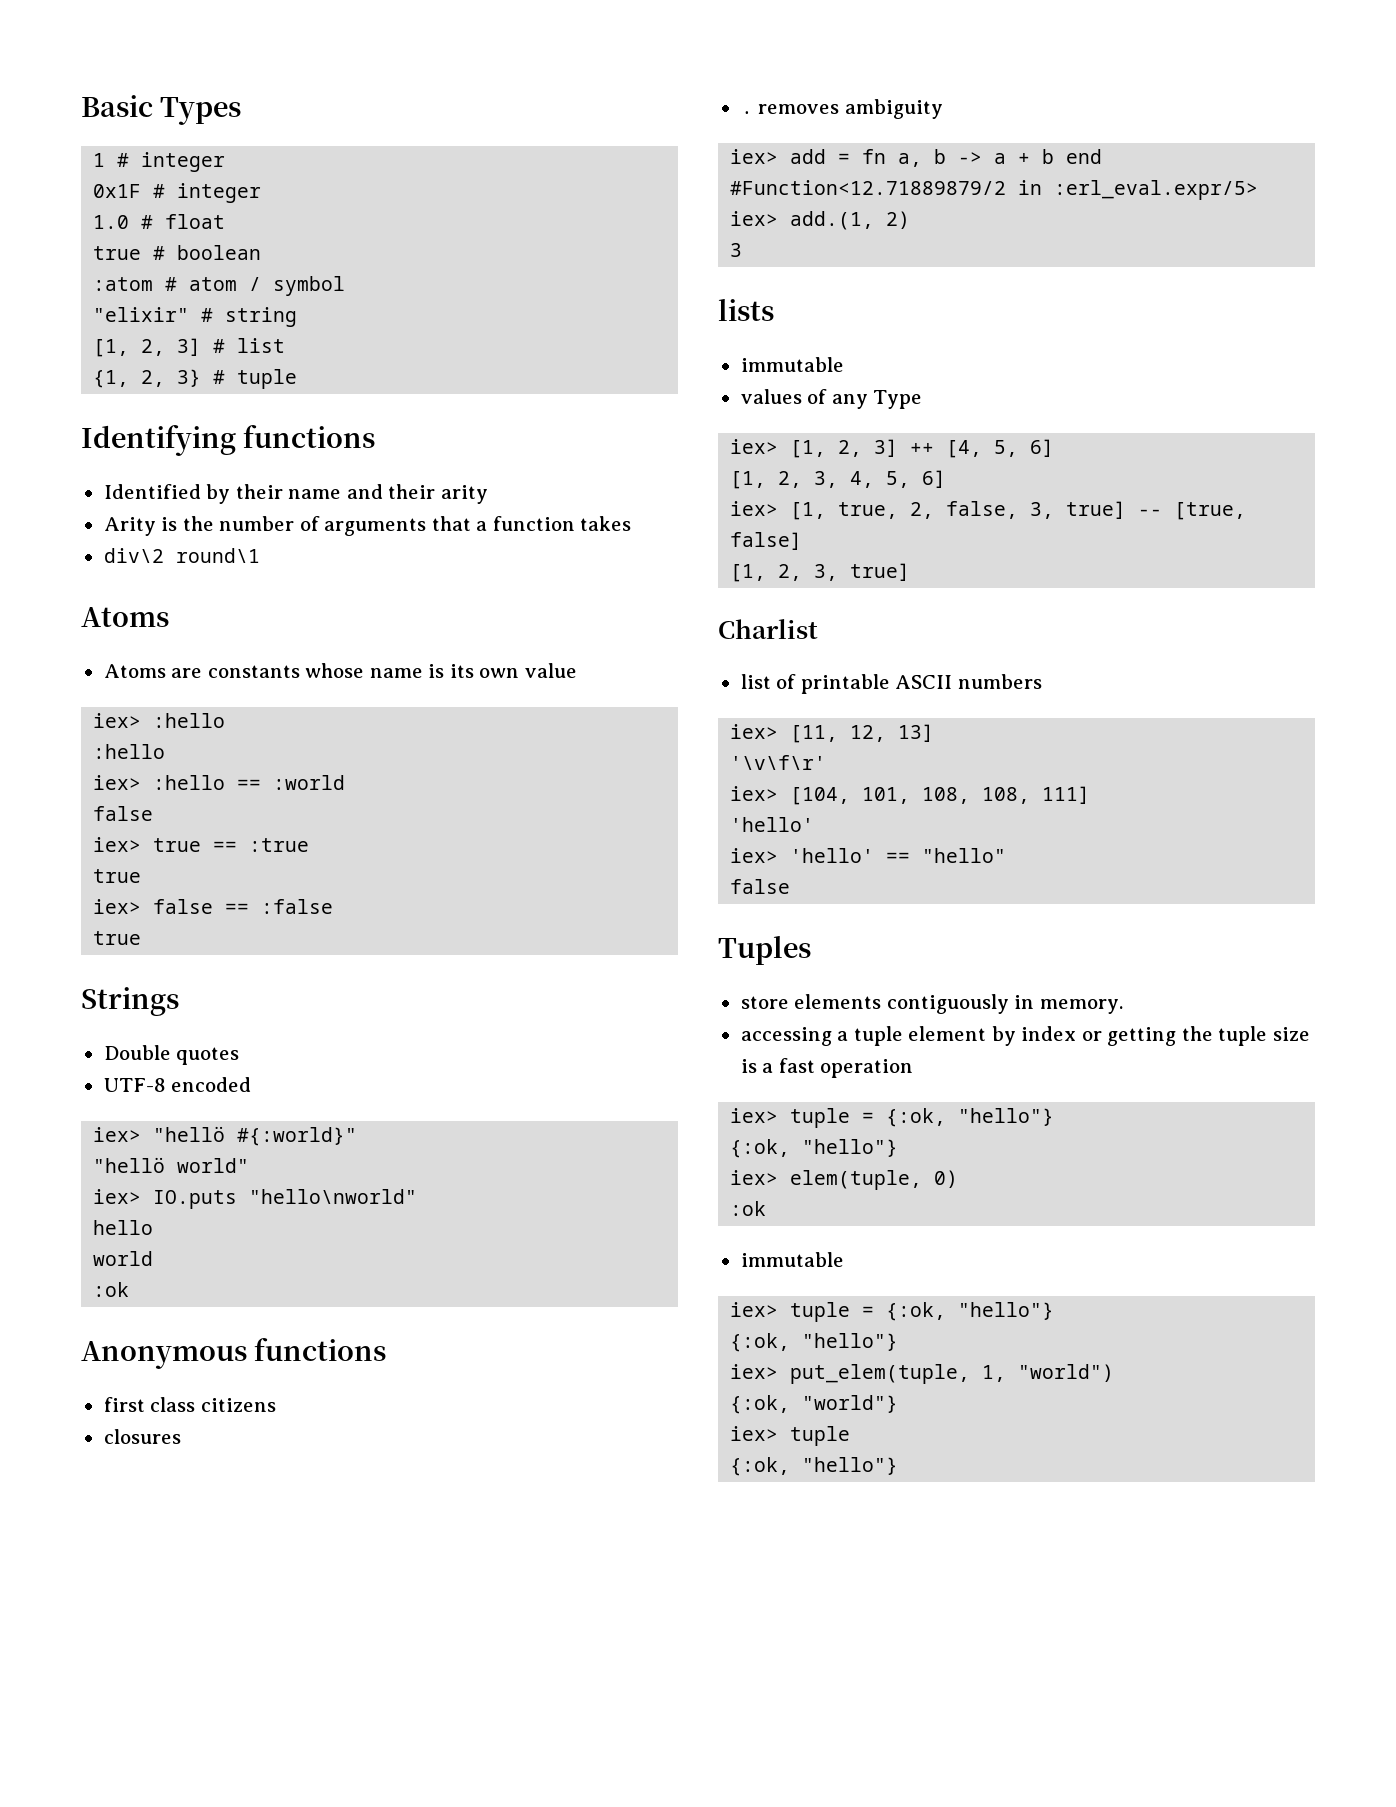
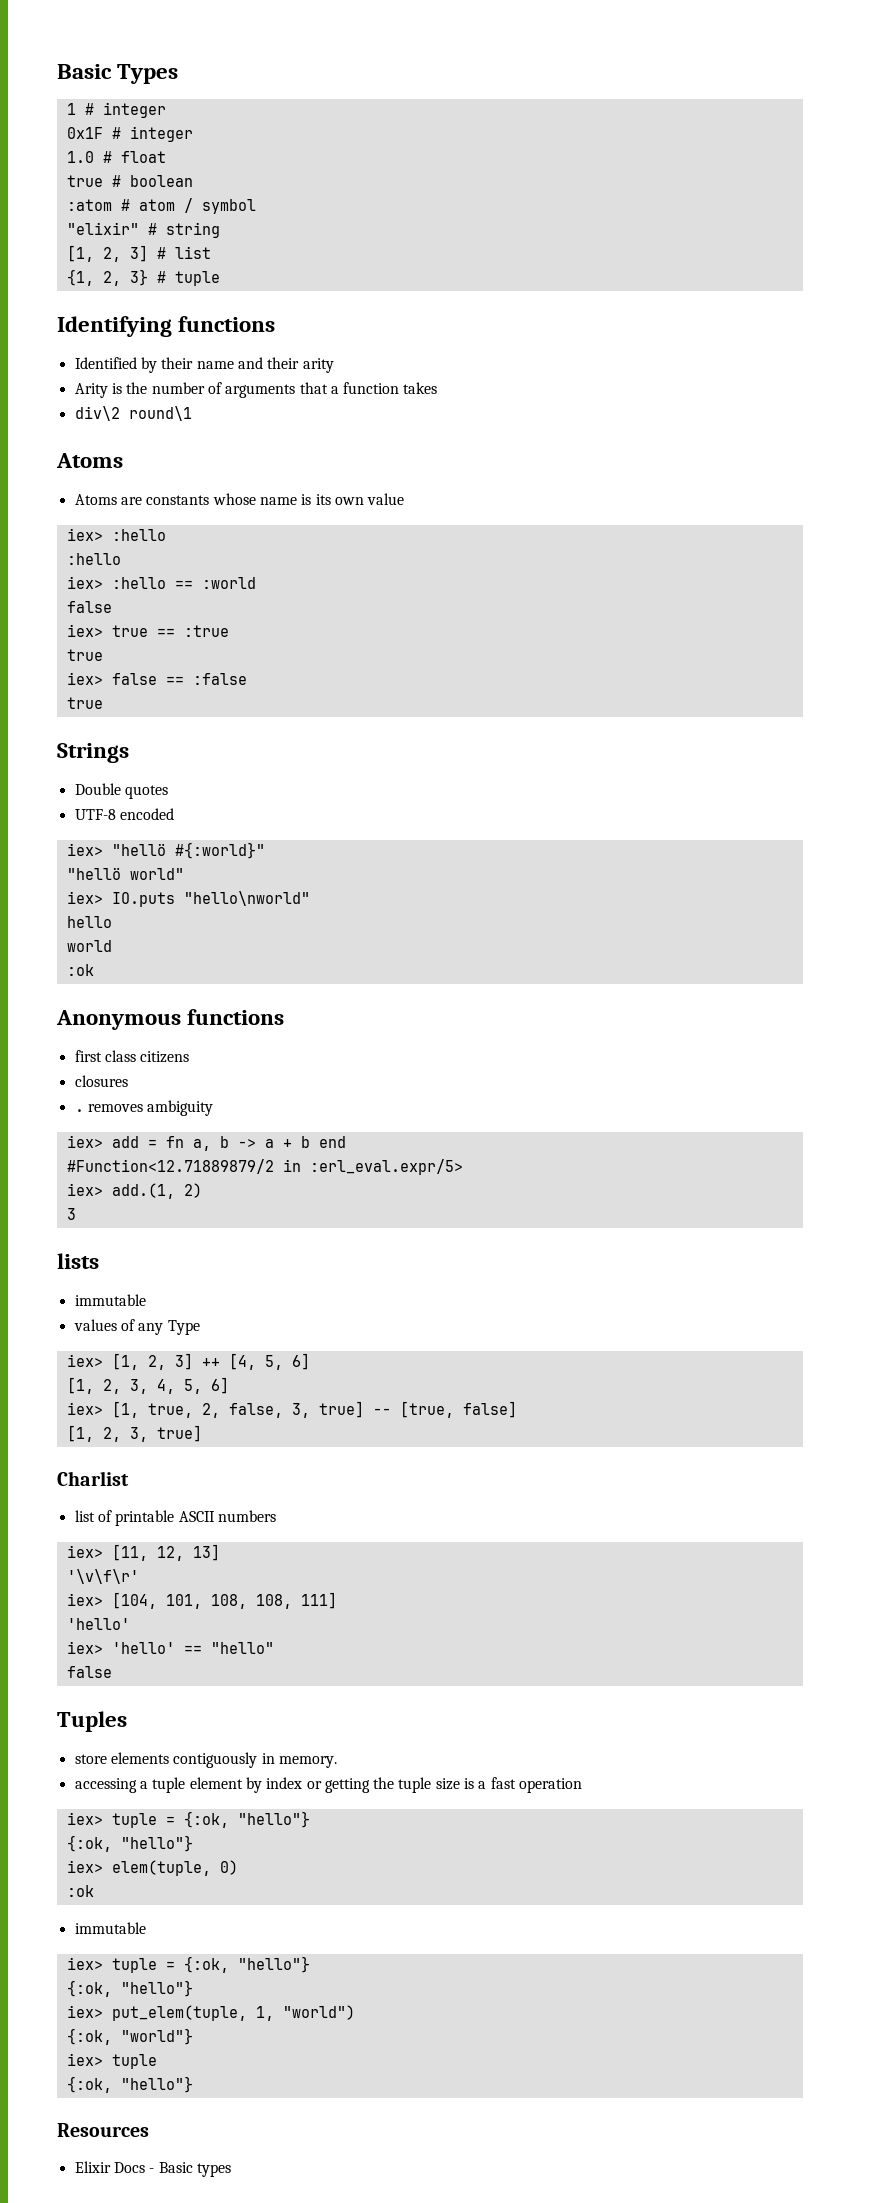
+ Resources
+ Elixir Docs - Basic types

